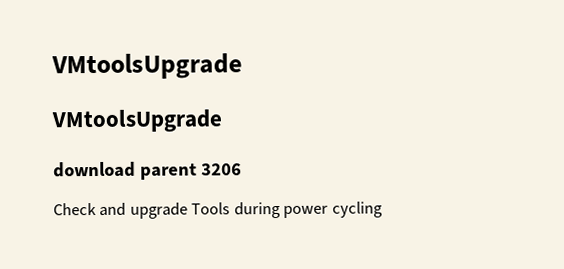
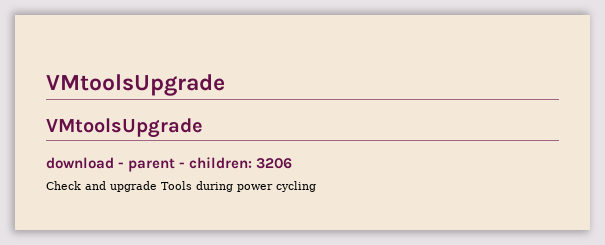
- download parent 3206
+ download - parent - children: 3206

